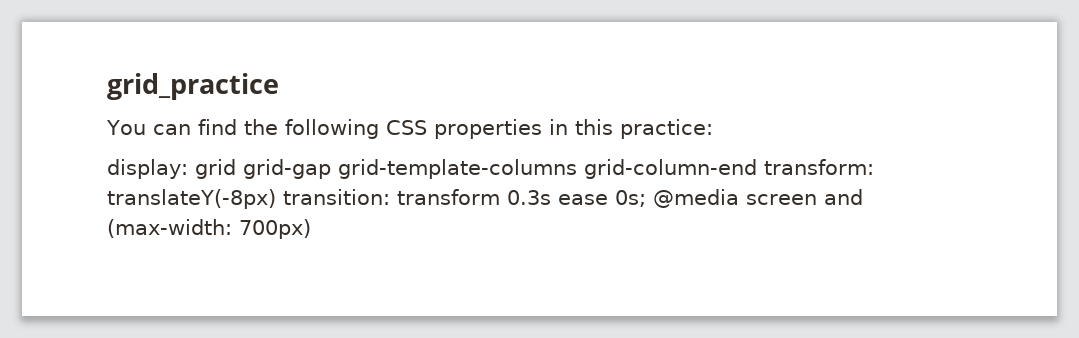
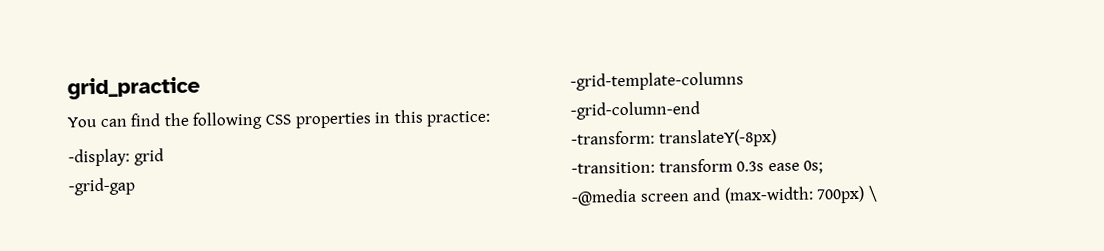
- display: grid grid-gap grid-template-columns grid-column-end transform: translateY(-8px) transition: transform 0.3s ease 0s; @media screen and (max-width: 700px)
+ -display: grid
+ -grid-gap
+ -grid-template-columns
+ -grid-column-end
+ -transform: translateY(-8px)
+ -transition: transform 0.3s ease 0s;
+ -@media screen and (max-width: 700px) \

